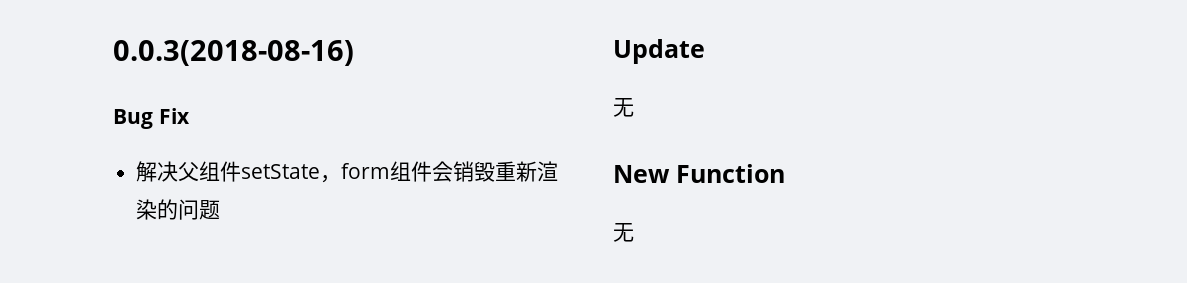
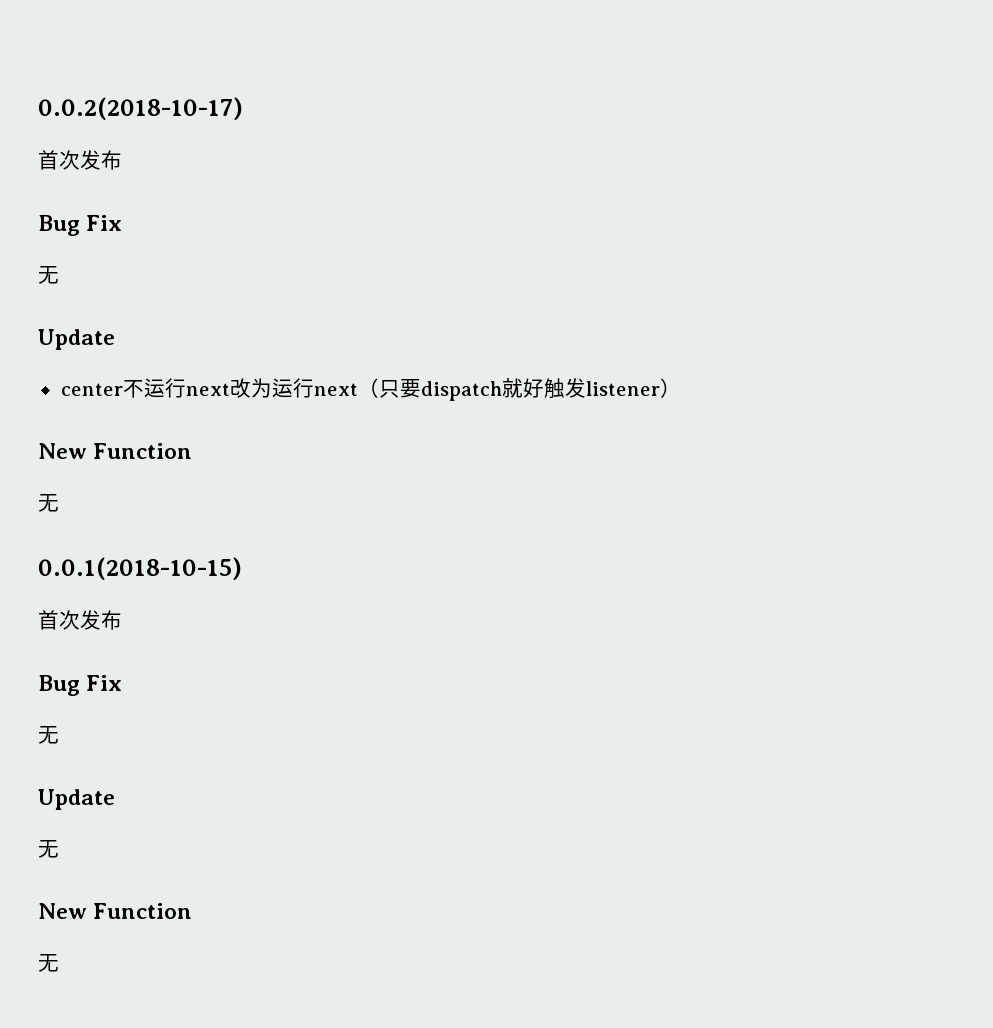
- 0.0.3(2018-08-16)
+ 0.0.2(2018-10-17)
+ 首次发布
  Bug Fix
- 解决父组件setState，form组件会销毁重新渲染的问题
+ 无
+ Update
+ center不运行next改为运行next（只要dispatch就好触发listener）
+ New Function
+ 无
+ 0.0.1(2018-10-15)
+ 首次发布
+ Bug Fix
+ 无

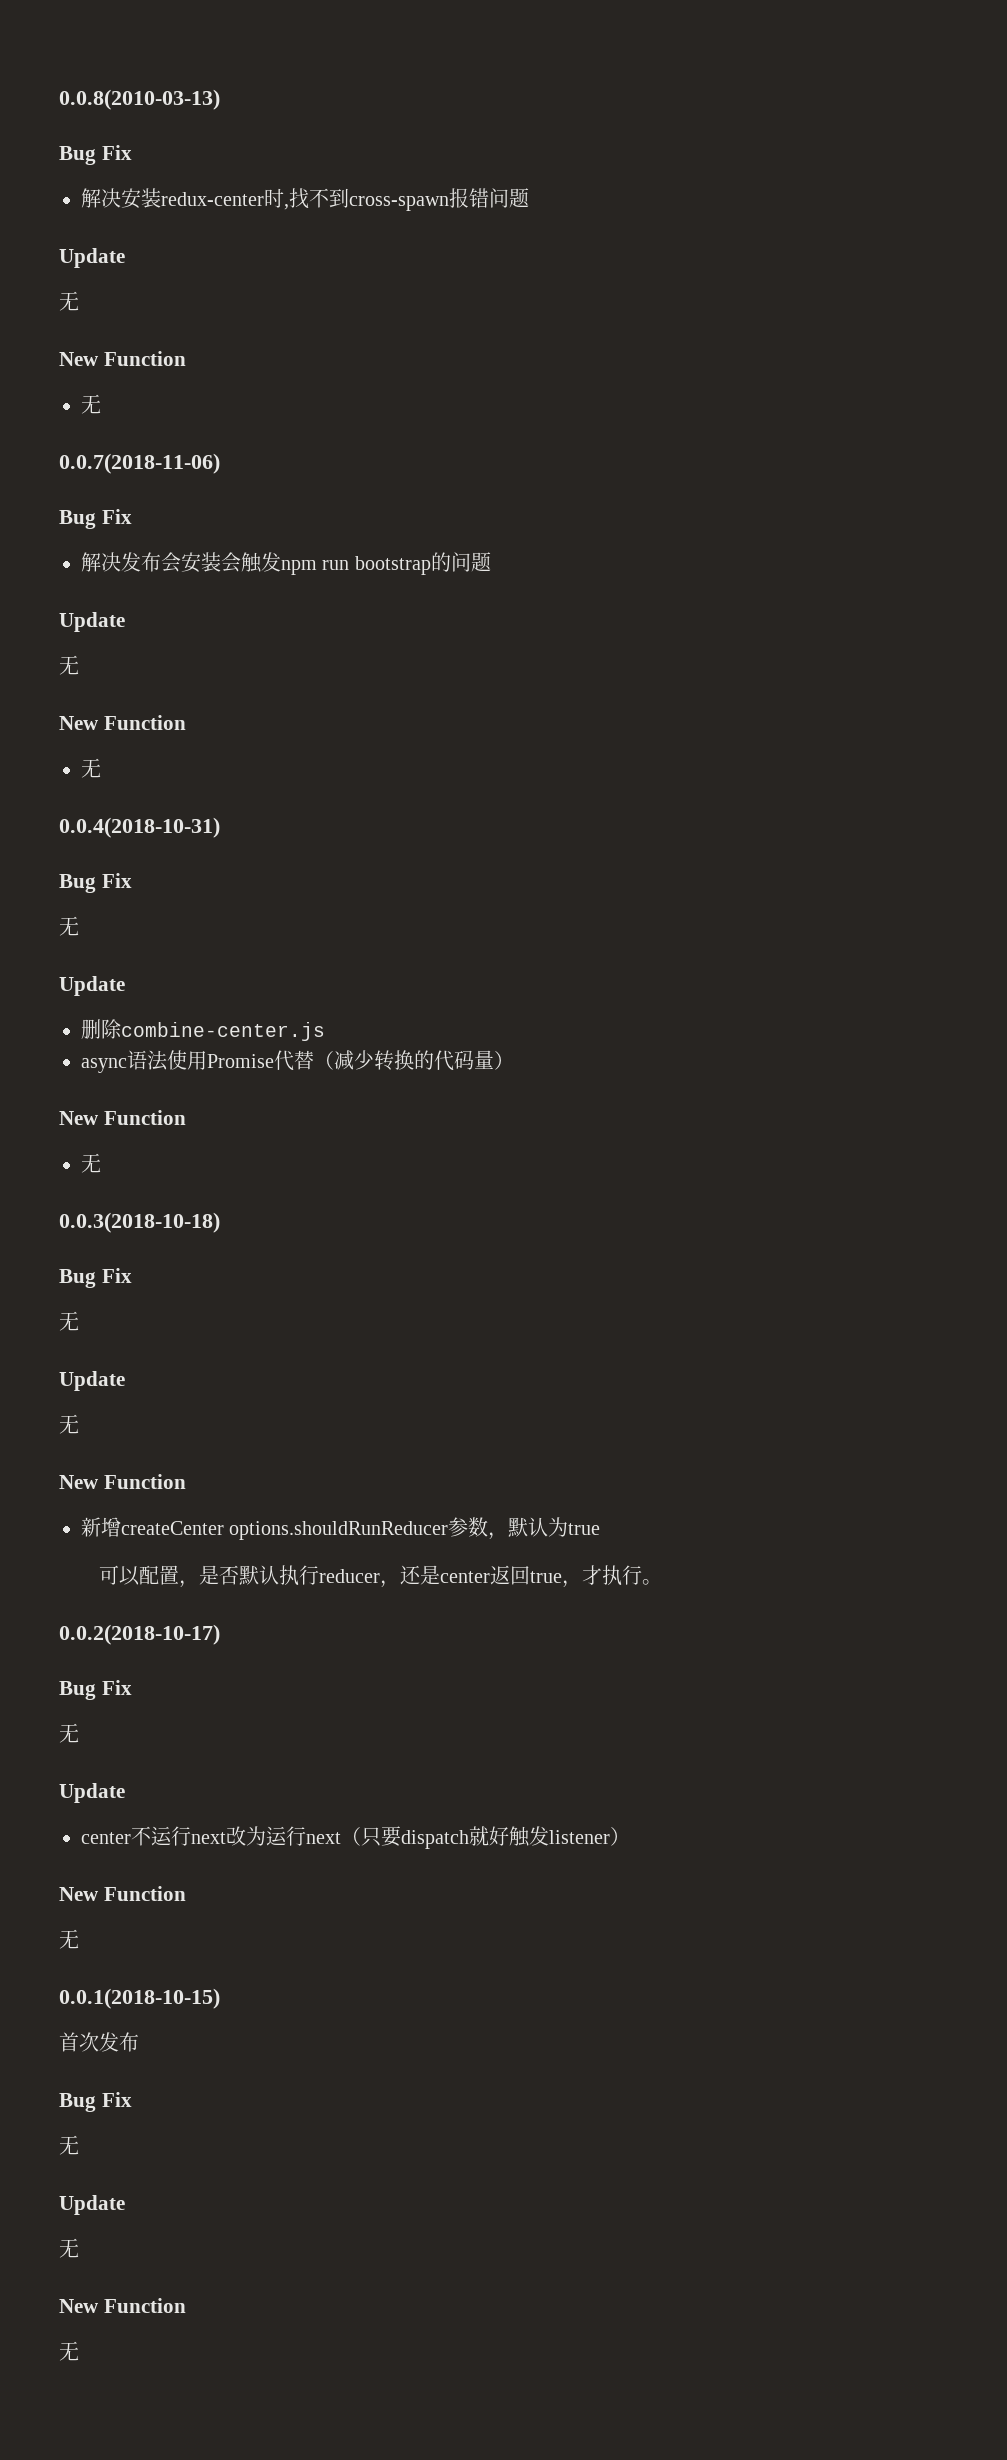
+ 0.0.8(2010-03-13)
+ Bug Fix
+ 解决安装redux-center时,找不到cross-spawn报错问题
+ Update
+ 无
+ New Function
+ 无
+ 0.0.7(2018-11-06)
+ Bug Fix
+ 解决发布会安装会触发npm run bootstrap的问题
+ Update
+ 无
+ New Function
+ 无
+ 0.0.4(2018-10-31)
+ Bug Fix
+ 无
+ Update
+ 删除combine-center.js
+ async语法使用Promise代替（减少转换的代码量）
+ New Function
+ 无
+ 0.0.3(2018-10-18)
+ Bug Fix
+ 无
+ Update
+ 无
+ New Function
+ 新增createCenter options.shouldRunReducer参数，默认为true
+ 可以配置，是否默认执行reducer，还是center返回true，才执行。
  0.0.2(2018-10-17)
- 首次发布

